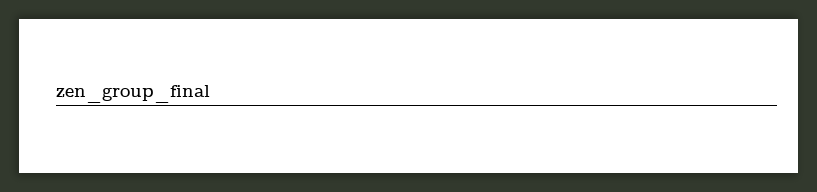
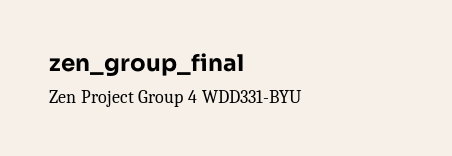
+ Zen Project Group 4 WDD331-BYU

